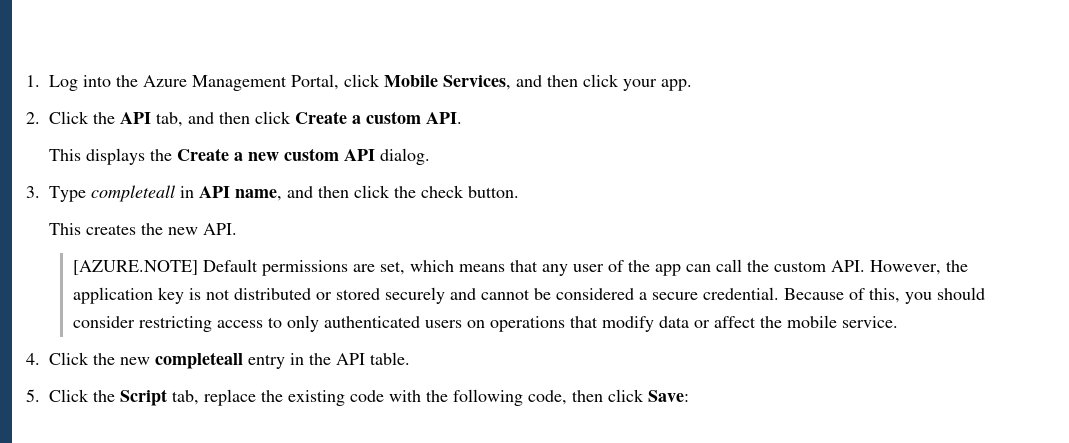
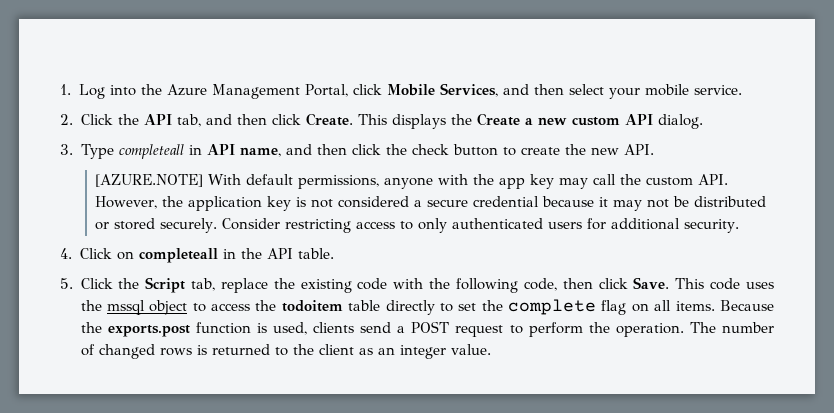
- 1. Log into the Azure Management Portal, click Mobile Services, and then click your app.
+ 1. Log into the Azure Management Portal, click Mobile Services, and then select your mobile service.
- 2. Click the API tab, and then click Create a custom API.
- This displays the Create a new custom API dialog.
+ 2. Click the API tab, and then click Create. This displays the Create a new custom API dialog.
- 3. Type completeall in API name, and then click the check button.
- This creates the new API.
+ 3. Type completeall in API name, and then click the check button to create the new API.
- [AZURE.NOTE] Default permissions are set, which means that any user of the app can call the custom API. However, the application key is not distributed or stored securely and cannot be considered a secure credential. Because of this, you should consider restricting access to only authenticated users on operations that modify data or affect the mobile service.
- 4. Click the new completeall entry in the API table.
+ [AZURE.NOTE] With default permissions, anyone with the app key may call the custom API. However, the application key is not considered a secure credential because it may not be distributed or stored securely. Consider restricting access to only authenticated users for additional security.
+ 4. Click on completeall in the API table.
- 5. Click the Script tab, replace the existing code with the following code, then click Save:
+ 5. Click the Script tab, replace the existing code with the following code, then click Save. This code uses the mssql object to access the todoitem table directly to set the complete flag on all items. Because the exports.post function is used, clients send a POST request to perform the operation. The number of changed rows is returned to the client as an integer value.

